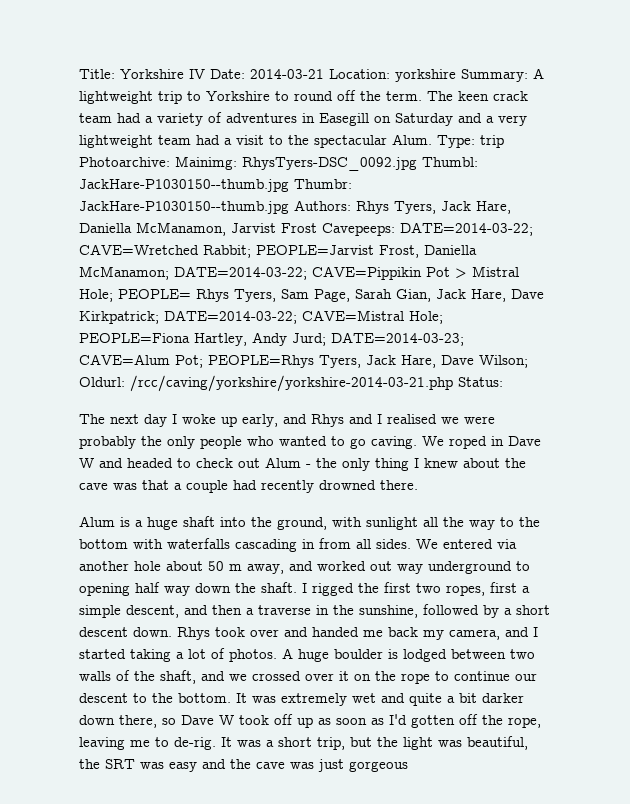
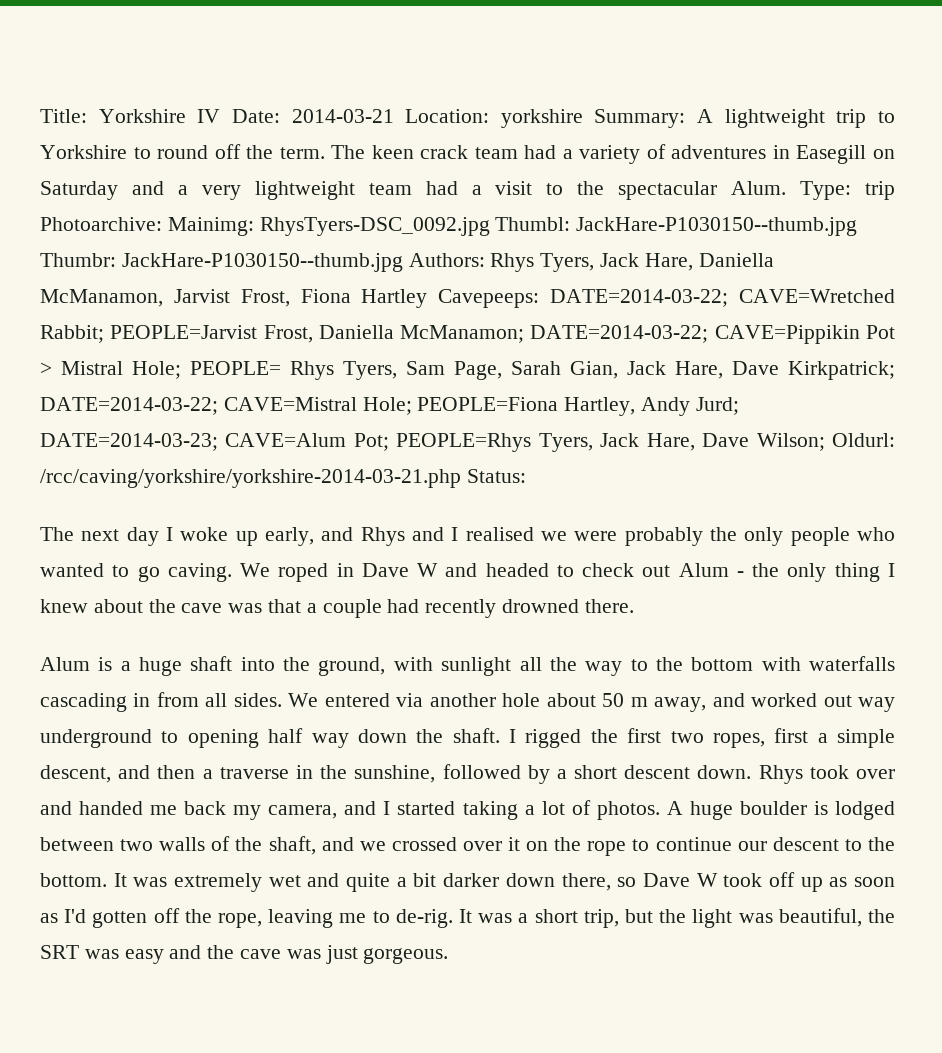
- Rhys Tyers, Jack Hare, Daniella McManamon, Jarvist Frost Cavepeeps:
+ Rhys Tyers, Jack Hare, Daniella McManamon, Jarvist Frost, Fiona Hartley Cavepeeps:
- It was a short trip, but the light was beautiful, the SRT was easy and the cave was just gorgeous
+ It was a short trip, but the light was beautiful, the SRT was easy and the cave was just gorgeous.

